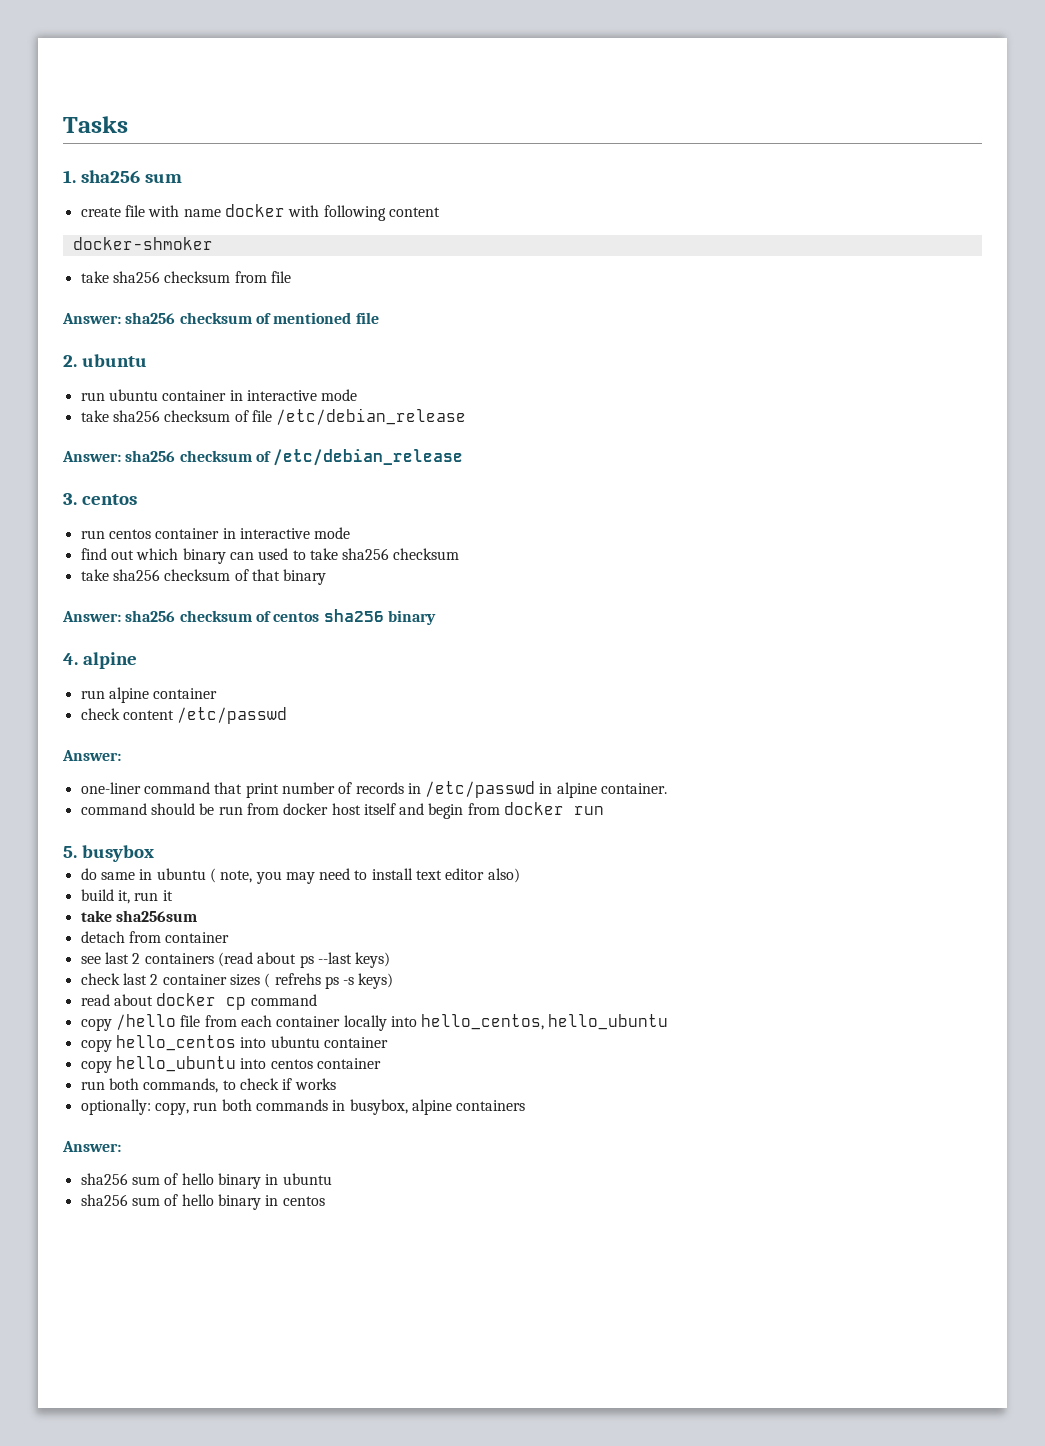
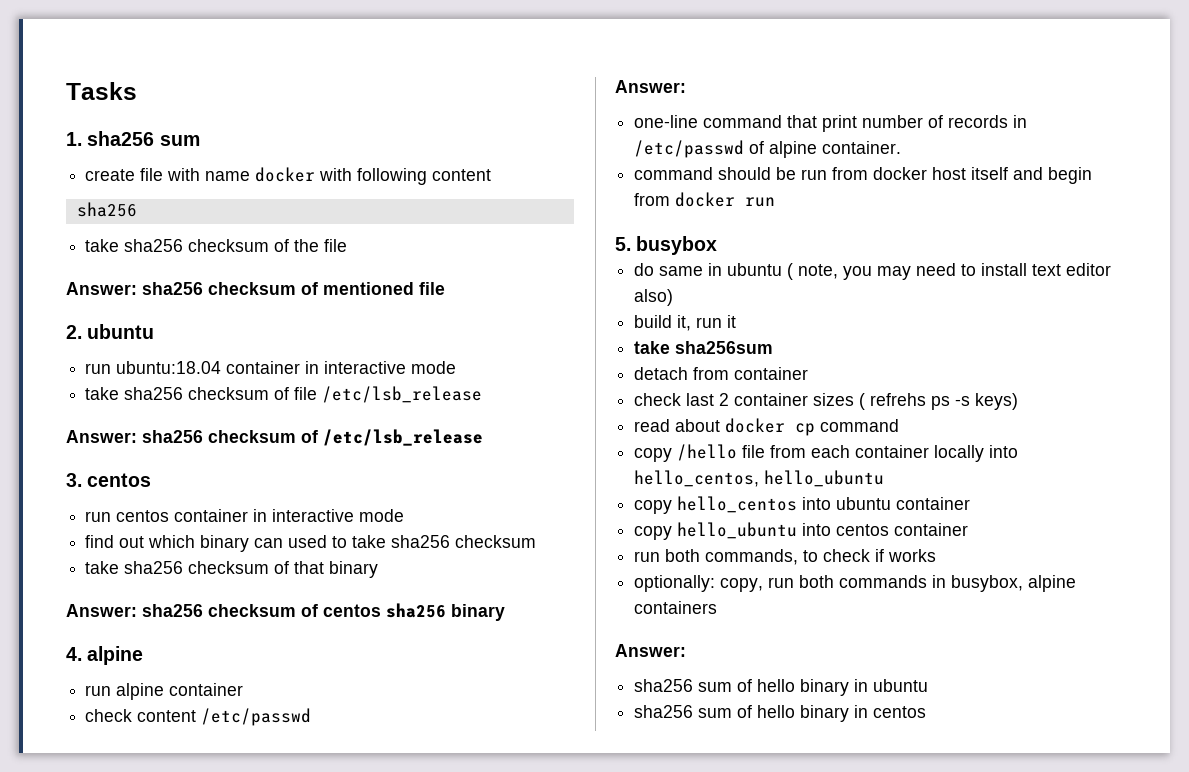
  create file with name docker with following content
- docker-shmoker
- take sha256 checksum from file
+ sha256
+ take sha256 checksum of the file
- run ubuntu container in interactive mode
+ run ubuntu:18.04 container in interactive mode
- take sha256 checksum of file /etc/debian_release
- Answer: sha256 checksum of /etc/debian_release
+ take sha256 checksum of file /etc/lsb_release
+ Answer: sha256 checksum of /etc/lsb_release
- one-liner command that print number of records in /etc/passwd in alpine container.
+ one-line command that print number of records in /etc/passwd of alpine container.
- see last 2 containers (read about ps --last keys)

